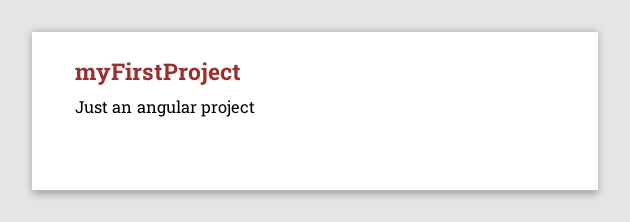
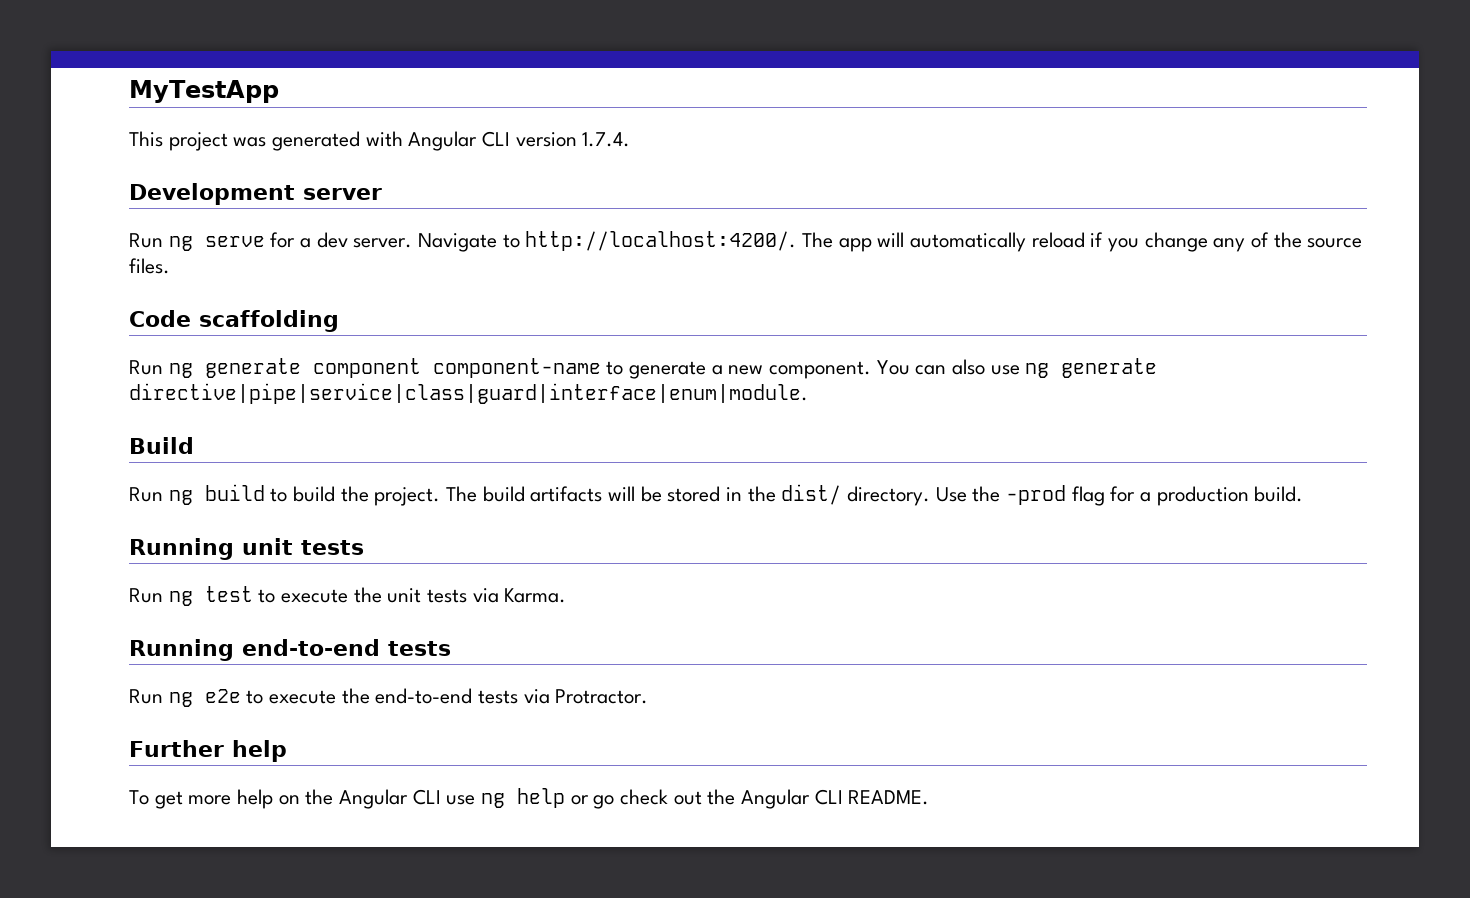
- myFirstProject
- Just an angular project
+ MyTestApp
+ This project was generated with Angular CLI version 1.7.4.
+ Development server
+ Run ng serve for a dev server. Navigate to http://localhost:4200/. The app will automatically reload if you change any of the source files.
+ Code scaffolding
+ Run ng generate component component-name to generate a new component. You can also use ng generate directive|pipe|service|class|guard|interface|enum|module.
+ Build
+ Run ng build to build the project. The build artifacts will be stored in the dist/ directory. Use the -prod flag for a production build.
+ Running unit tests
+ Run ng test to execute the unit tests via Karma.
+ Running end-to-end tests
+ Run ng e2e to execute the end-to-end tests via Protractor.
+ Further help
+ To get more help on the Angular CLI use ng help or go check out the Angular CLI README.

